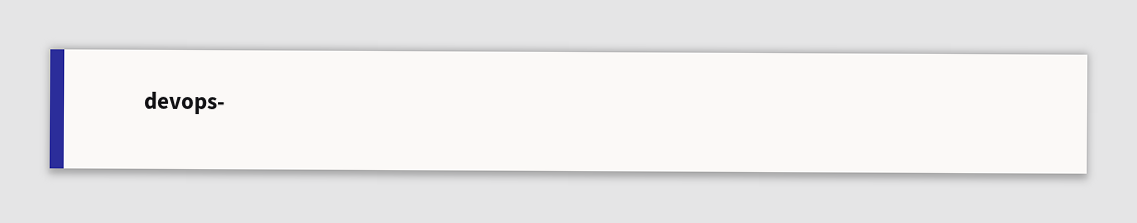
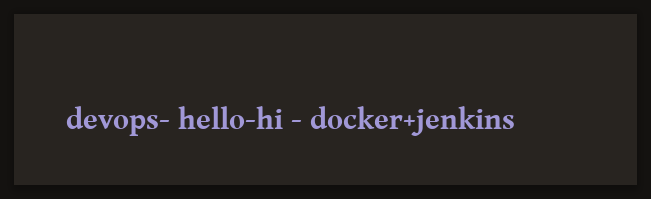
- devops-
+ devops- hello-hi - docker+jenkins

